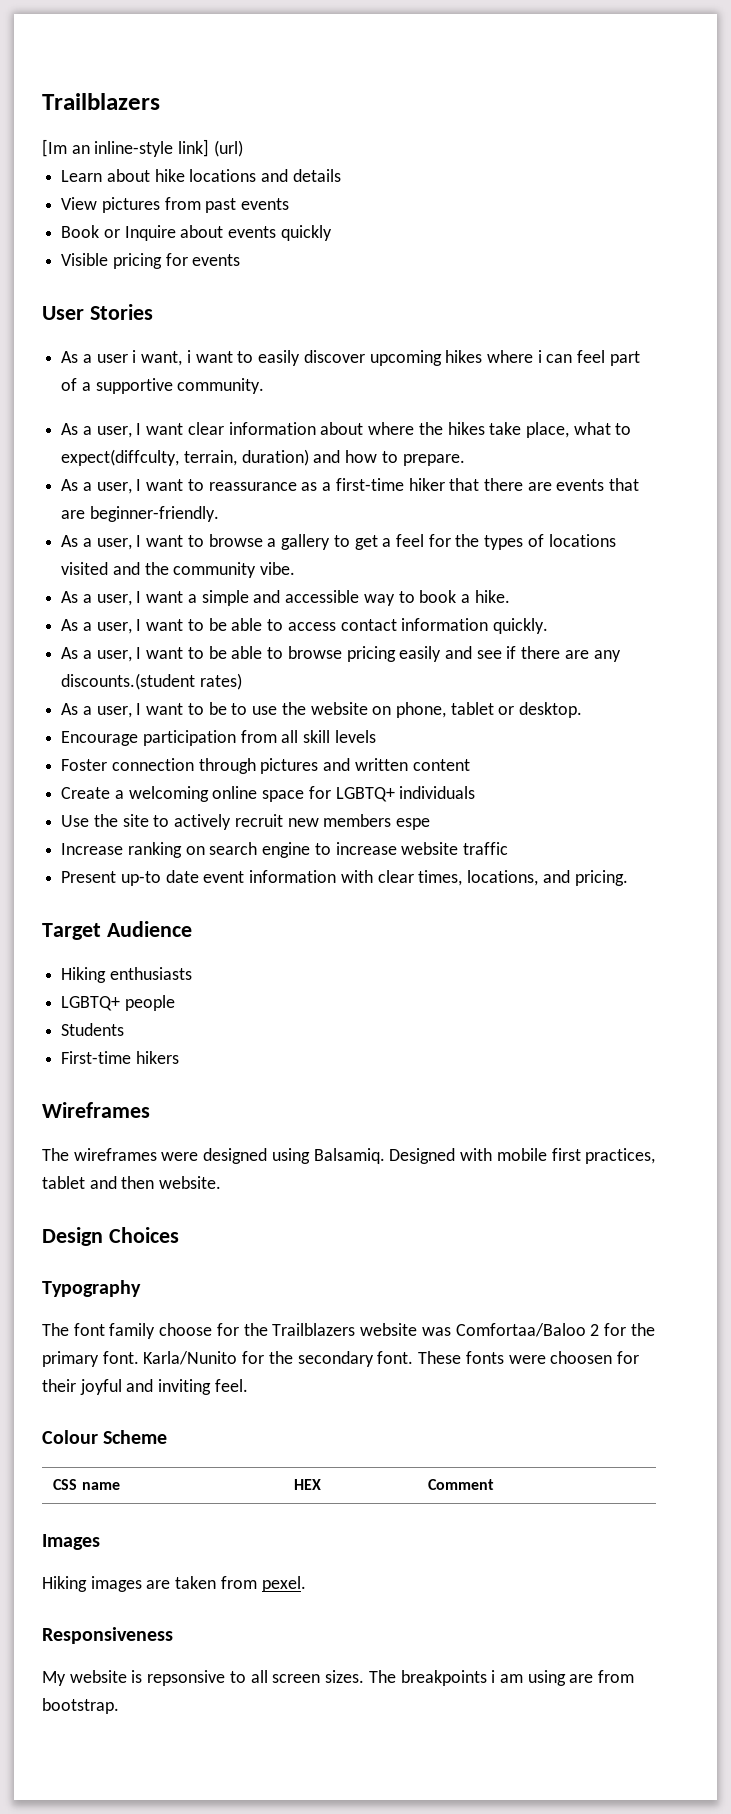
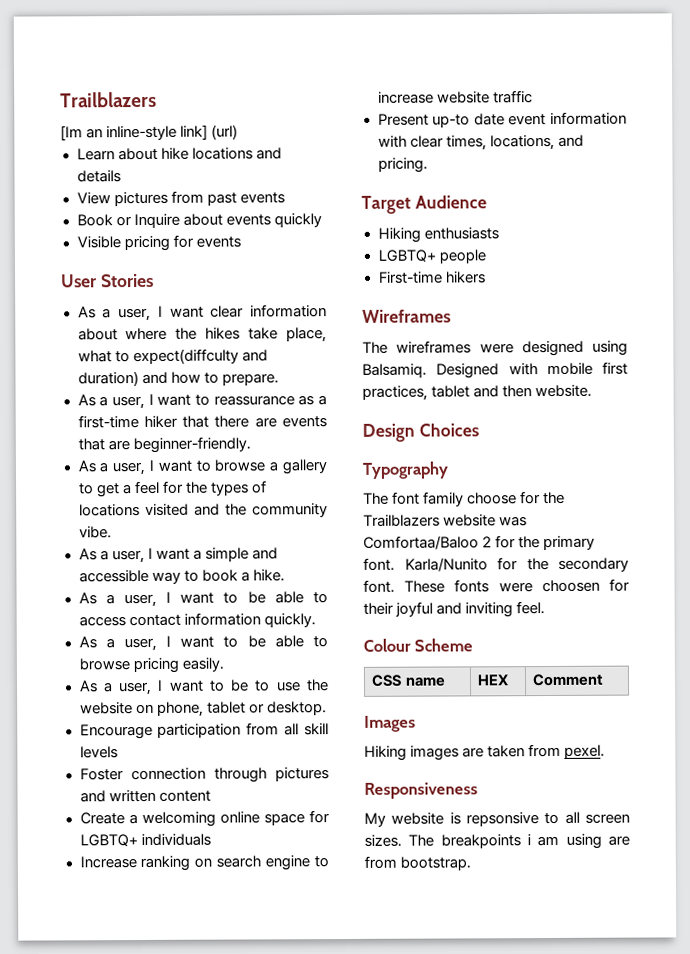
- As a user i want, i want to easily discover upcoming hikes where i can feel part of a supportive community.
- As a user, I want clear information about where the hikes take place, what to expect(diffculty, terrain, duration) and how to prepare.
+ As a user, I want clear information about where the hikes take place, what to expect(diffculty and duration) and how to prepare.
- As a user, I want to be able to browse pricing easily and see if there are any discounts.(student rates)
+ As a user, I want to be able to browse pricing easily.
- Use the site to actively recruit new members espe
- Students

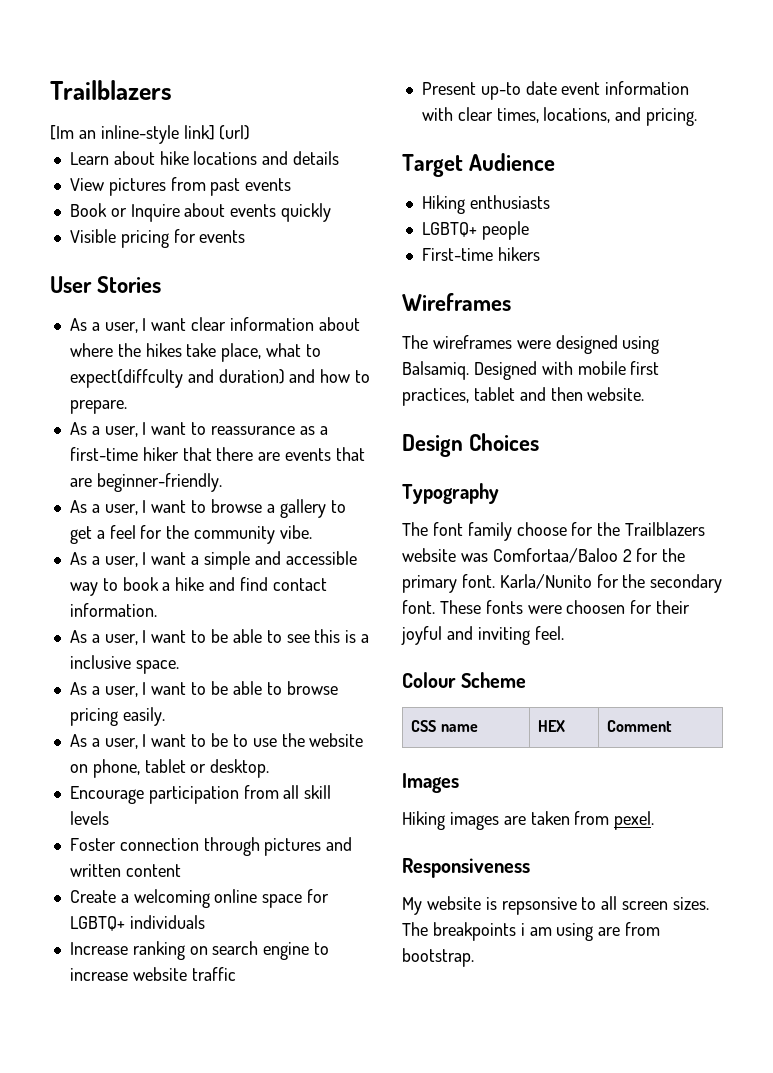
- As a user, I want to browse a gallery to get a feel for the types of locations visited and the community vibe.
+ As a user, I want to browse a gallery to get a feel for the community vibe.
- As a user, I want a simple and accessible way to book a hike.
- As a user, I want to be able to access contact information quickly.
+ As a user, I want a simple and accessible way to book a hike and find contact information.
+ As a user, I want to be able to see this is a inclusive space.

